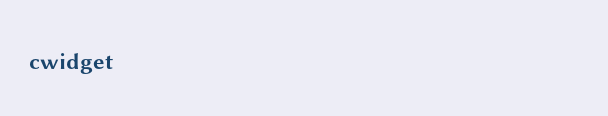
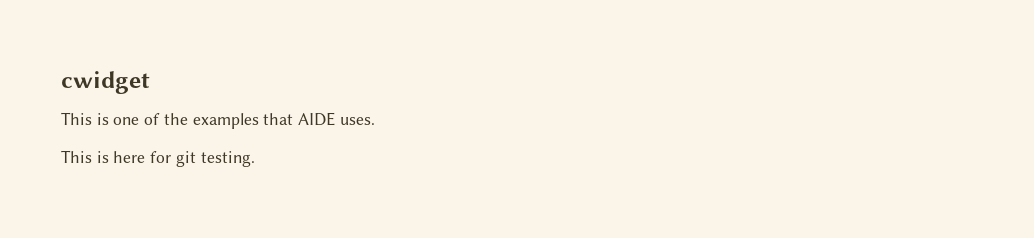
+ This is one of the examples that AIDE uses.
+ This is here for git testing.

